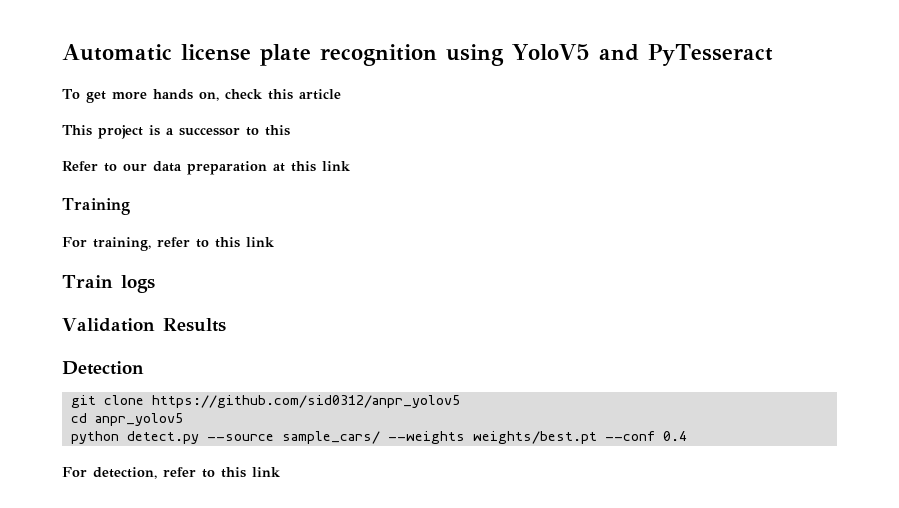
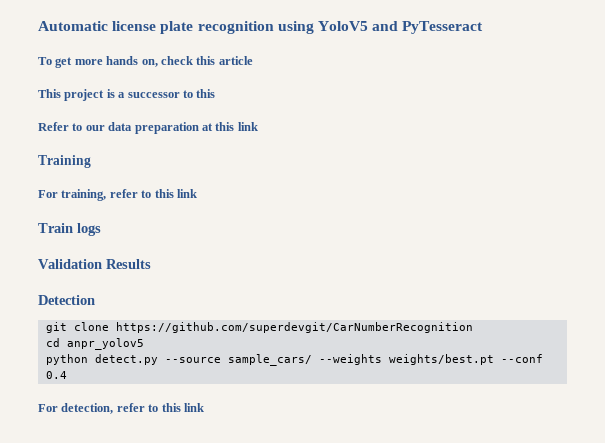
- git clone https://github.com/sid0312/anpr_yolov5
+ git clone https://github.com/superdevgit/CarNumberRecognition

